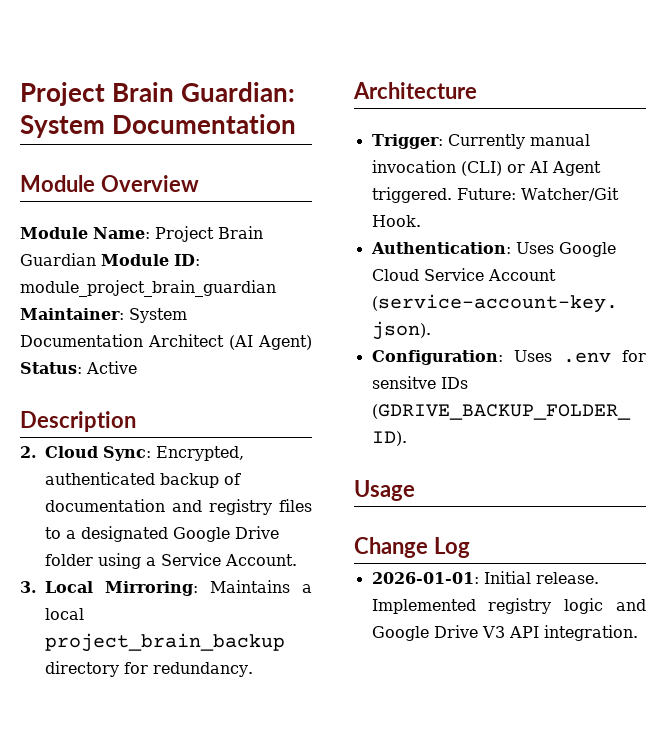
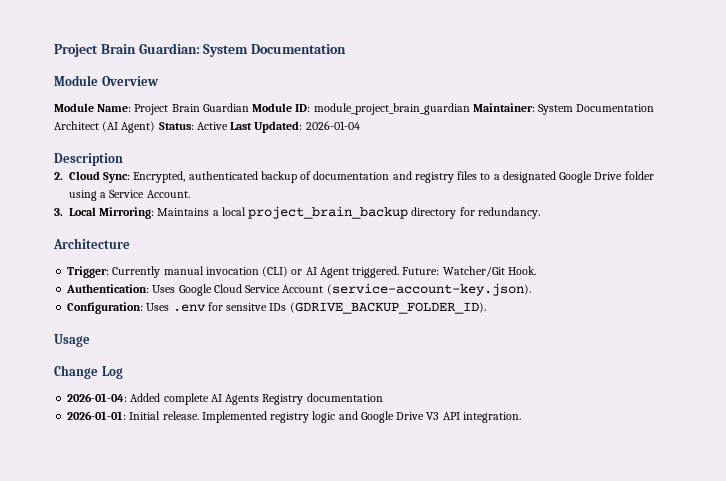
- Module Name: Project Brain Guardian Module ID: module_project_brain_guardian Maintainer: System Documentation Architect (AI Agent) Status: Active
+ Module Name: Project Brain Guardian Module ID: module_project_brain_guardian Maintainer: System Documentation Architect (AI Agent) Status: Active Last Updated: 2026-01-04
+ 2026-01-04: Added complete AI Agents Registry documentation

